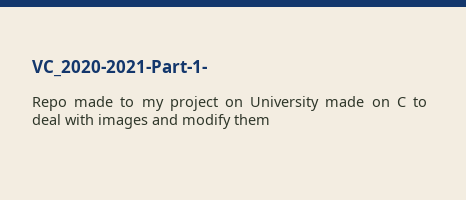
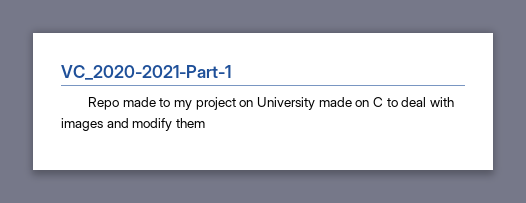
- VC_2020-2021-Part-1-
+ VC_2020-2021-Part-1

